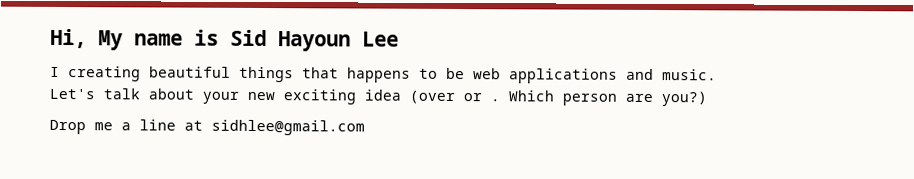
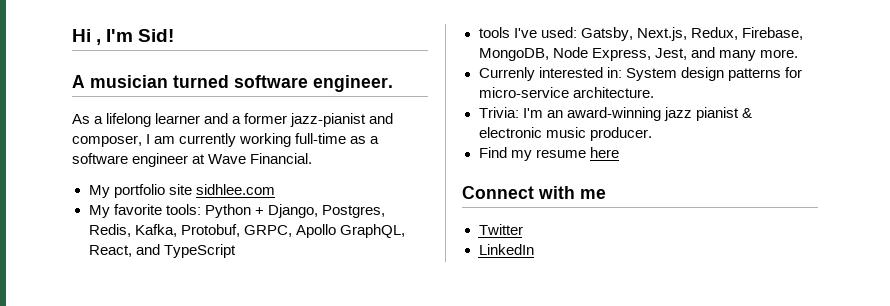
- Hi, My name is Sid Hayoun Lee
- I creating beautiful things that happens to be web applications and music.
- Let's talk about your new exciting idea (over or . Which person are you?)
- Drop me a line at sidhlee@gmail.com
+ Hi , I'm Sid!
+ A musician turned software engineer.
+ As a lifelong learner and a former jazz-pianist and composer, I am currently working full-time as a software engineer at Wave Financial.
+ My portfolio site sidhlee.com
+ My favorite tools: Python + Django, Postgres, Redis, Kafka, Protobuf, GRPC, Apollo GraphQL, React, and TypeScript
+ tools I've used: Gatsby, Next.js, Redux, Firebase, MongoDB, Node Express, Jest, and many more.
+ Currenly interested in: System design patterns for micro-service architecture.
+ Trivia: I'm an award-winning jazz pianist & electronic music producer.
+ Find my resume here
+ Connect with me
+ Twitter
+ LinkedIn

